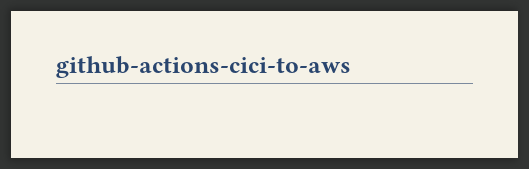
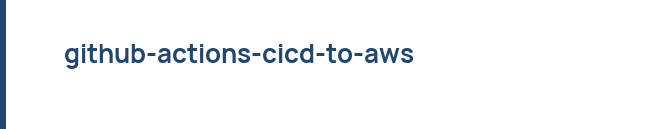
- github-actions-cici-to-aws
+ github-actions-cicd-to-aws

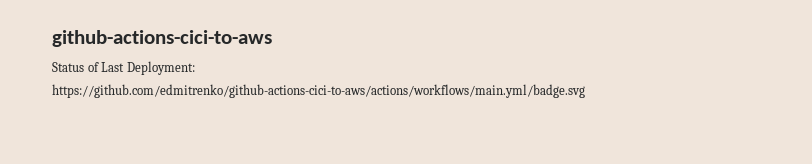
- github-actions-cicd-to-aws
+ github-actions-cici-to-aws
+ Status of Last Deployment:
+ https://github.com/edmitrenko/github-actions-cici-to-aws/actions/workflows/main.yml/badge.svg

